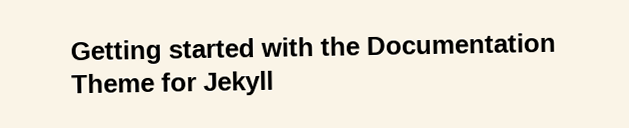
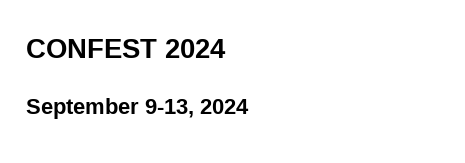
- Getting started with the Documentation Theme for Jekyll
+ CONFEST 2024
+ September 9-13, 2024

